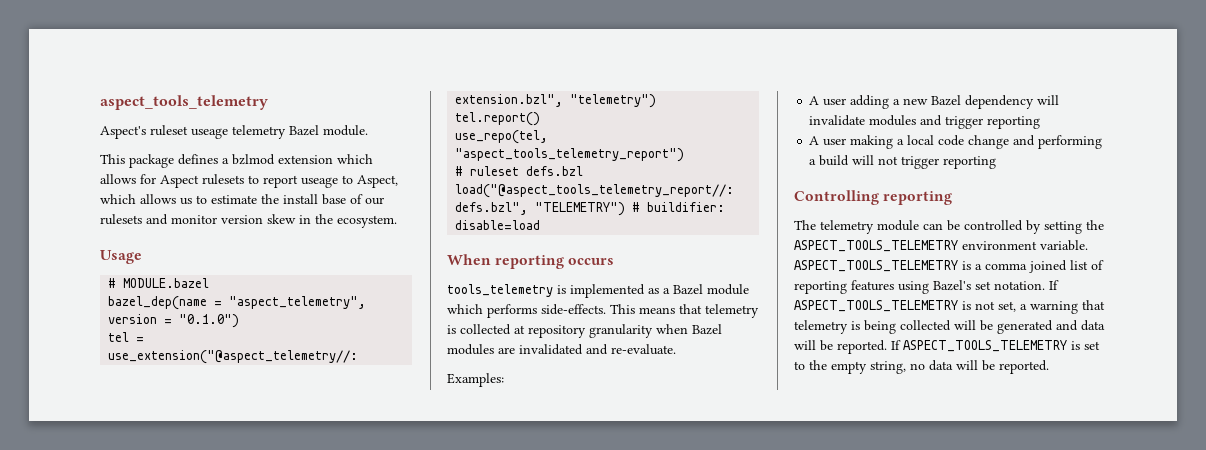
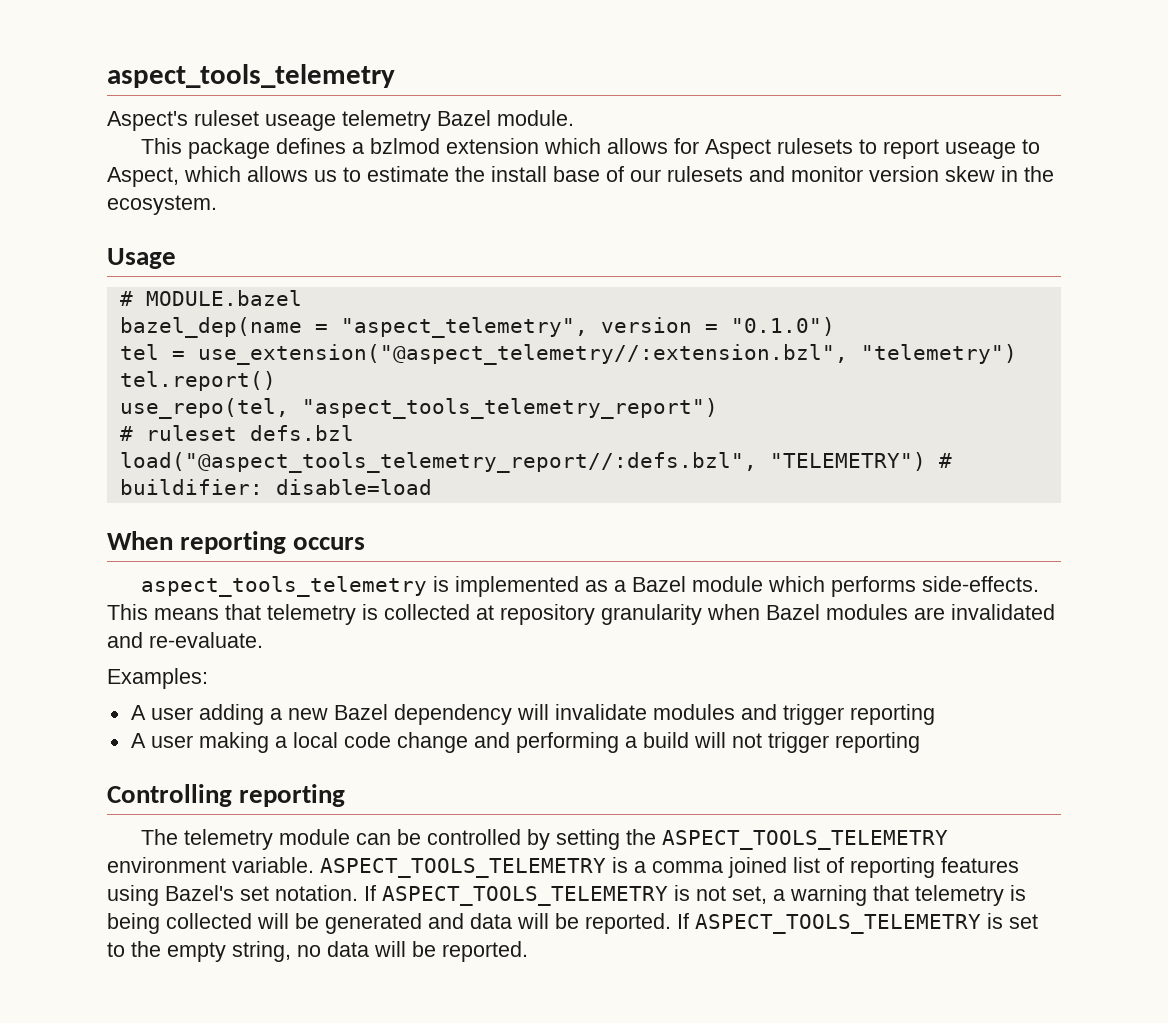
- tools_telemetry is implemented as a Bazel module which performs side-effects.
+ aspect_tools_telemetry is implemented as a Bazel module which performs side-effects.

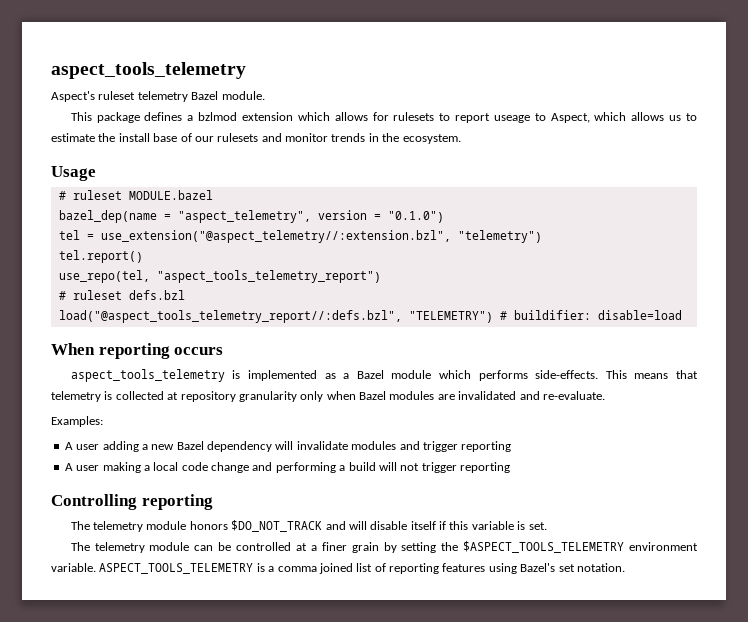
- Aspect's ruleset useage telemetry Bazel module.
+ Aspect's ruleset telemetry Bazel module.
- This package defines a bzlmod extension which allows for Aspect rulesets to report useage to Aspect, which allows us to estimate the install base of our rulesets and monitor version skew in the ecosystem.
+ This package defines a bzlmod extension which allows for rulesets to report useage to Aspect, which allows us to estimate the install base of our rulesets and monitor trends in the ecosystem.
- # MODULE.bazel
+ # ruleset MODULE.bazel
- This means that telemetry is collected at repository granularity when Bazel modules are invalidated and re-evaluate.
+ This means that telemetry is collected at repository granularity only when Bazel modules are invalidated and re-evaluate.
+ The telemetry module honors $DO_NOT_TRACK and will disable itself if this variable is set.
- The telemetry module can be controlled by setting the ASPECT_TOOLS_TELEMETRY environment variable.
+ The telemetry module can be controlled at a finer grain by setting the $ASPECT_TOOLS_TELEMETRY environment variable.
- If ASPECT_TOOLS_TELEMETRY is not set, a warning that telemetry is being collected will be generated and data will be reported. If ASPECT_TOOLS_TELEMETRY is set to the empty string, no data will be reported.

